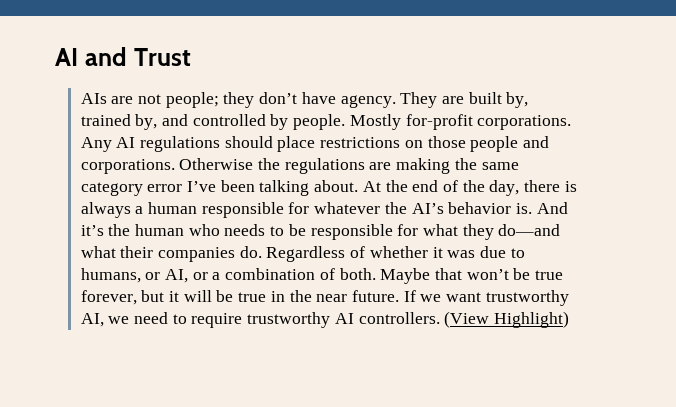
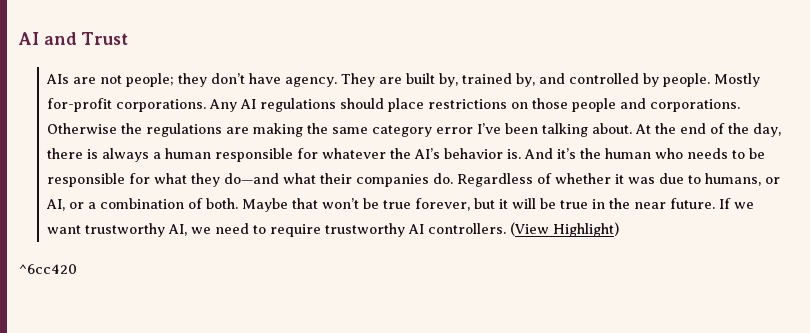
+ ^6cc420

